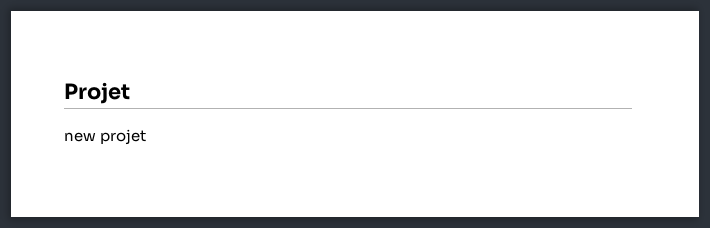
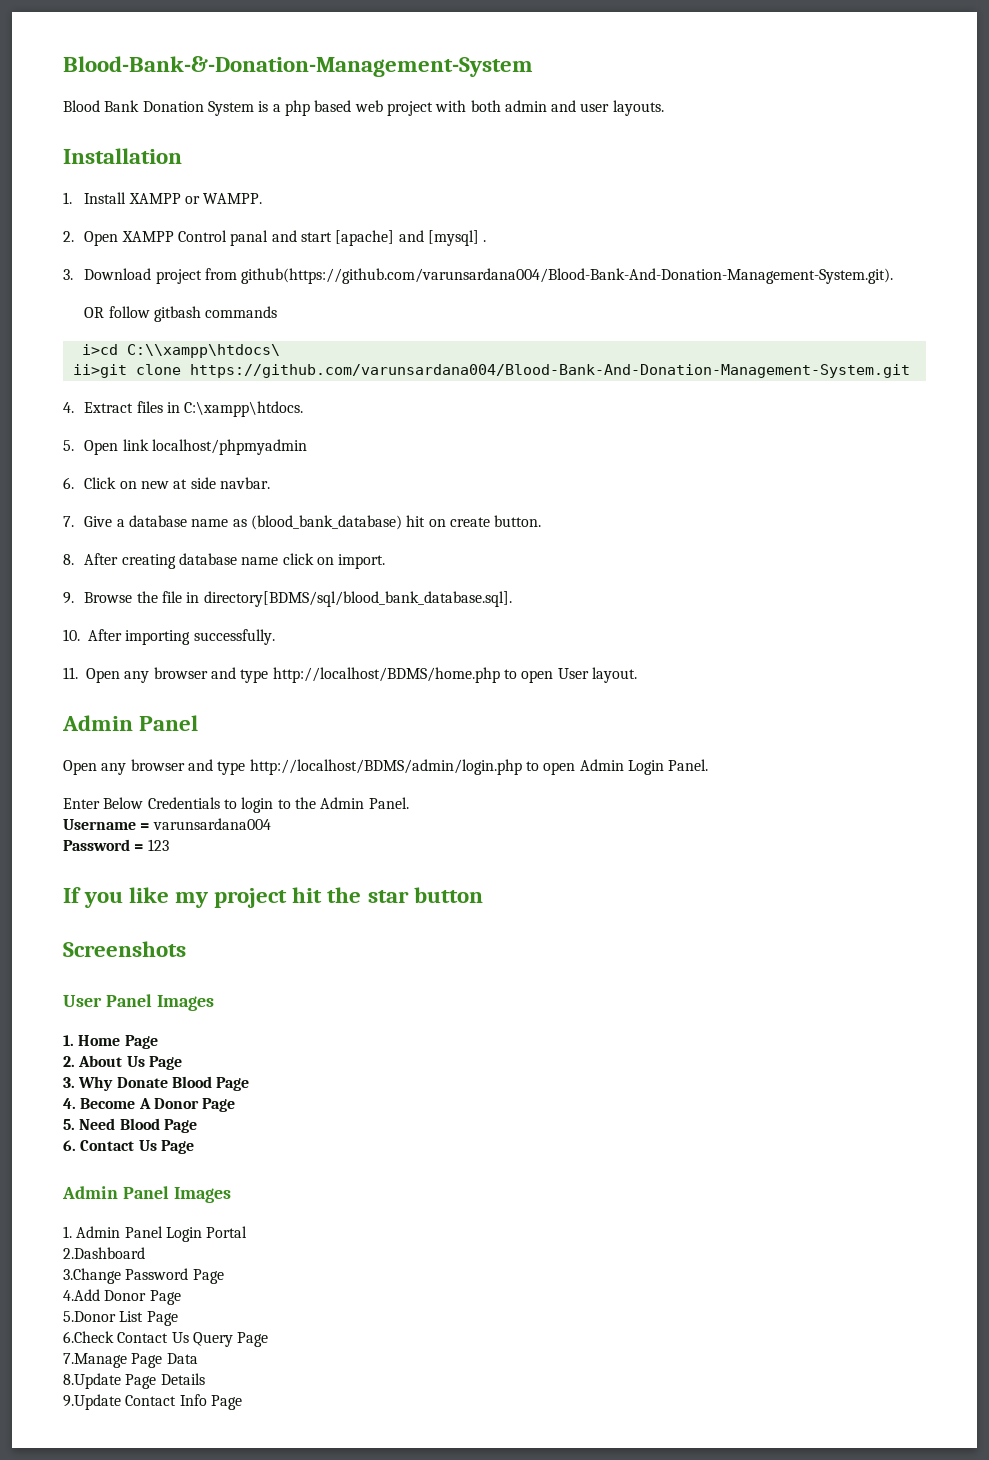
- Projet
- new projet
+ Blood-Bank-&-Donation-Management-System
+ Blood Bank Donation System is a php based web project with both admin and user layouts.
+ Installation
+ 1. Install XAMPP or WAMPP.
+ 2. Open XAMPP Control panal and start [apache] and [mysql] .
+ 3. Download project from github(https://github.com/varunsardana004/Blood-Bank-And-Donation-Management-System.git).
+ OR follow gitbash commands
+ i>cd C:\\xampp\htdocs\
+ ii>git clone https://github.com/varunsardana004/Blood-Bank-And-Donation-Management-System.git
+ 4. Extract files in C:\xampp\htdocs.
+ 5. Open link localhost/phpmyadmin
+ 6. Click on new at side navbar.
+ 7. Give a database name as (blood_bank_database) hit on create button.
+ 8. After creating database name click on import.
+ 9. Browse the file in directory[BDMS/sql/blood_bank_database.sql].
+ 10. After importing successfully.
+ 11. Open any browser and type http://localhost/BDMS/home.php to open User layout.
+ Admin Panel
+ Open any browser and type http://localhost/BDMS/admin/login.php to open Admin Login Panel.
+ Enter Below Credentials to login to the Admin Panel.
+ Username = varunsardana004
+ Password = 123
+ If you like my project hit the star button
+ Screenshots
+ User Panel Images
+ 1. Home Page
+ 2. About Us Page
+ 3. Why Donate Blood Page
+ 4. Become A Donor Page
+ 5. Need Blood Page
+ 6. Contact Us Page
+ Admin Panel Images
+ 1. Admin Panel Login Portal
+ 2.Dashboard
+ 3.Change Password Page
+ 4.Add Donor Page
+ 5.Donor List Page
+ 6.Check Contact Us Query Page
+ 7.Manage Page Data
+ 8.Update Page Details
+ 9.Update Contact Info Page

